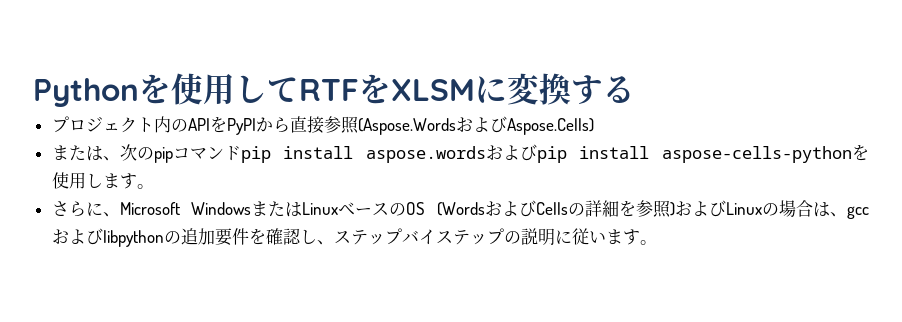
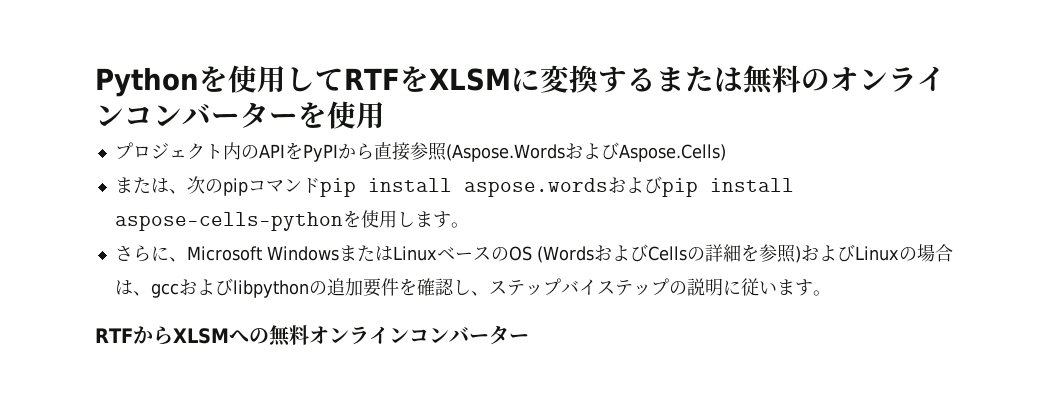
- Pythonを使用してRTFをXLSMに変換する
+ Pythonを使用してRTFをXLSMに変換するまたは無料のオンラインコンバーターを使用
+ RTFからXLSMへの無料オンラインコンバーター

